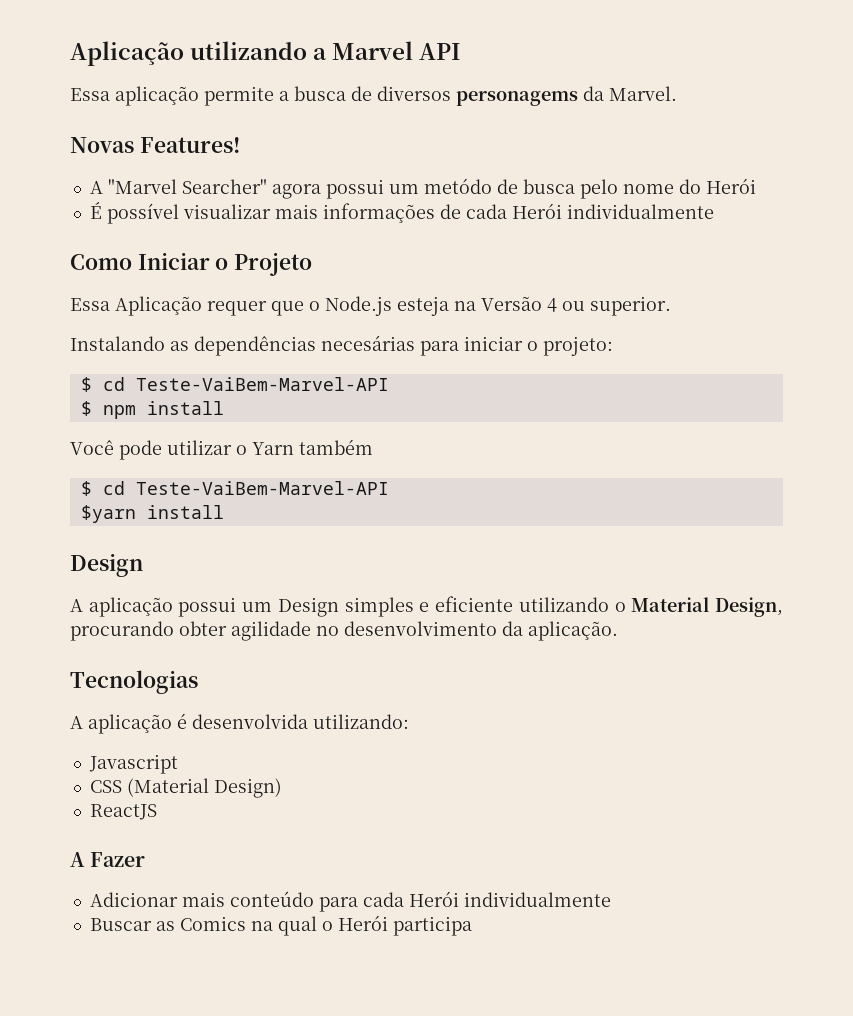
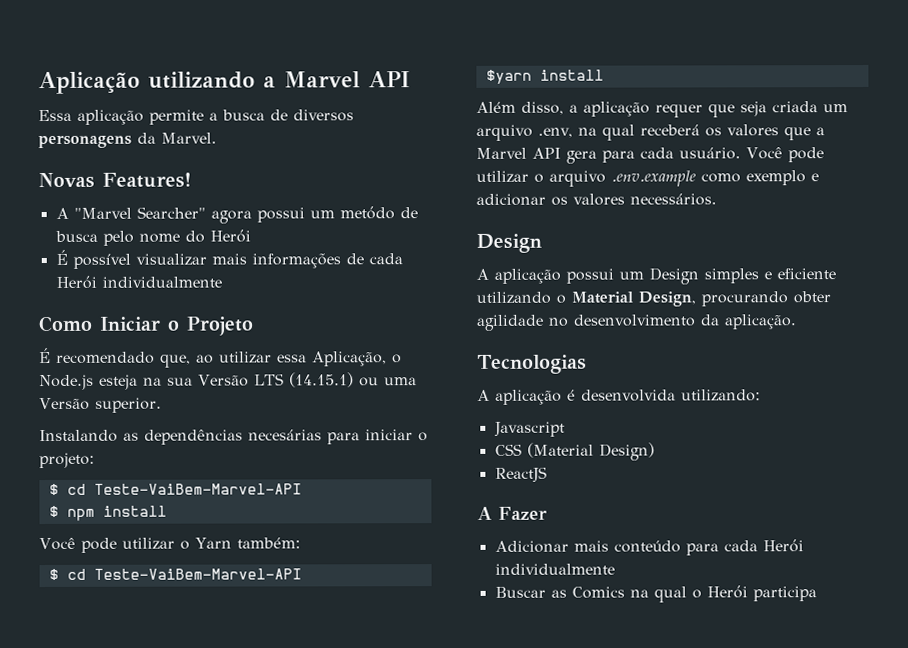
- Essa aplicação permite a busca de diversos personagems da Marvel.
+ Essa aplicação permite a busca de diversos personagens da Marvel.
- Essa Aplicação requer que o Node.js esteja na Versão 4 ou superior.
+ É recomendado que, ao utilizar essa Aplicação, o Node.js esteja na sua Versão LTS (14.15.1) ou uma Versão superior.
- Você pode utilizar o Yarn também
+ Você pode utilizar o Yarn também:
+ Além disso, a aplicação requer que seja criada um arquivo .env, na qual receberá os valores que a Marvel API gera para cada usuário. Você pode utilizar o arquivo .env.example como exemplo e adicionar os valores necessários.

